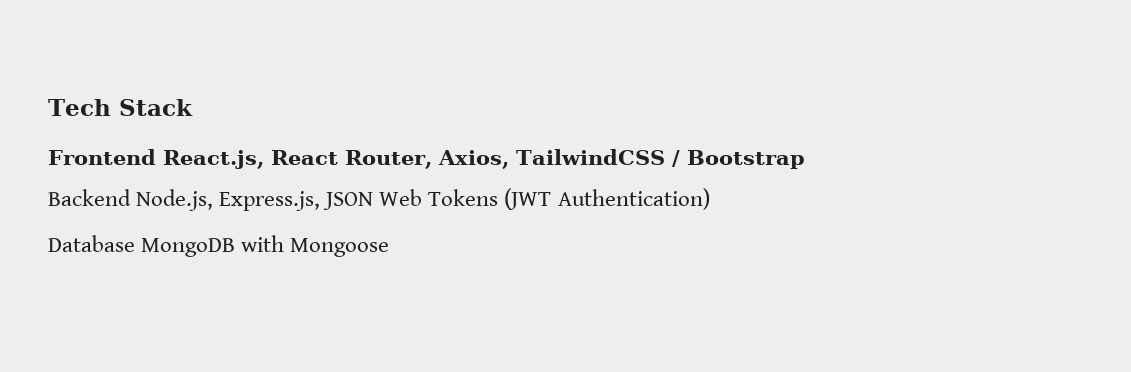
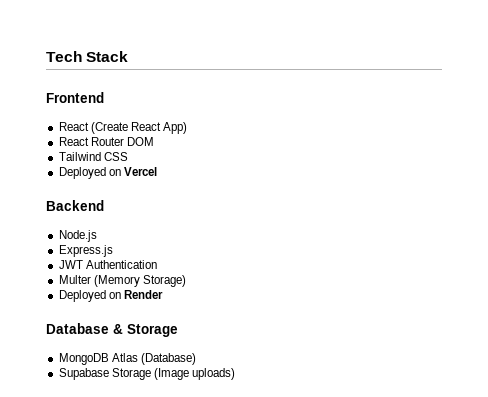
- Frontend React.js, React Router, Axios, TailwindCSS / Bootstrap
- Backend Node.js, Express.js, JSON Web Tokens (JWT Authentication)
- Database MongoDB with Mongoose
+ Frontend
+ React (Create React App)
+ React Router DOM
+ Tailwind CSS
+ Deployed on Vercel
+ Backend
+ Node.js
+ Express.js
+ JWT Authentication
+ Multer (Memory Storage)
+ Deployed on Render
+ Database & Storage
+ MongoDB Atlas (Database)
+ Supabase Storage (Image uploads)

